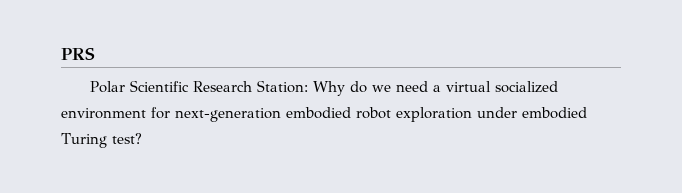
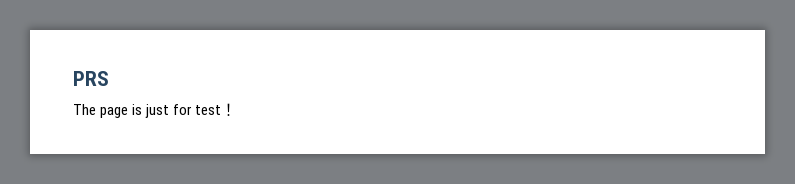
- Polar Scientific Research Station: Why do we need a virtual socialized environment for next-generation embodied robot exploration under embodied Turing test?
+ The page is just for test！

